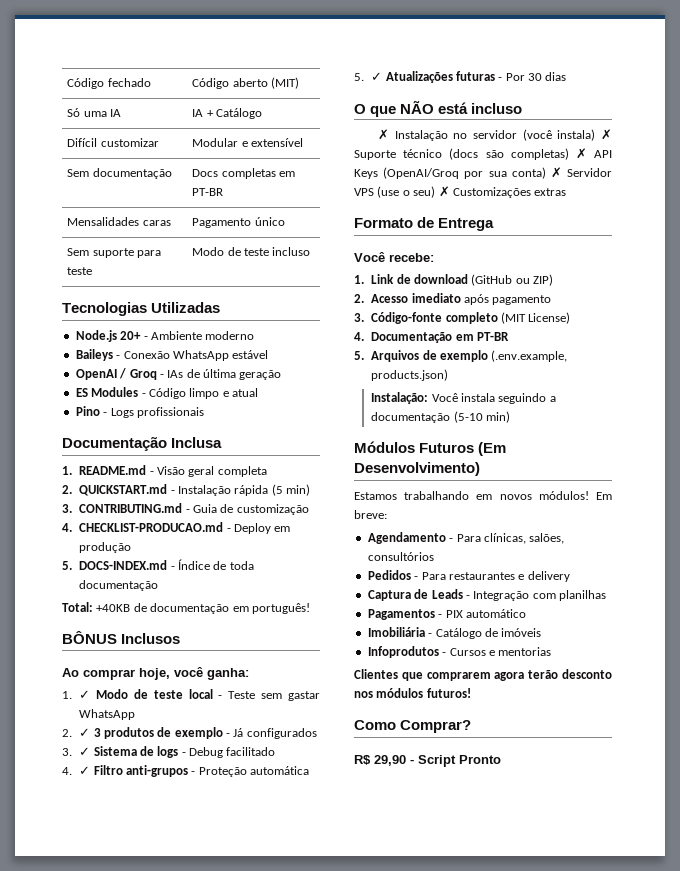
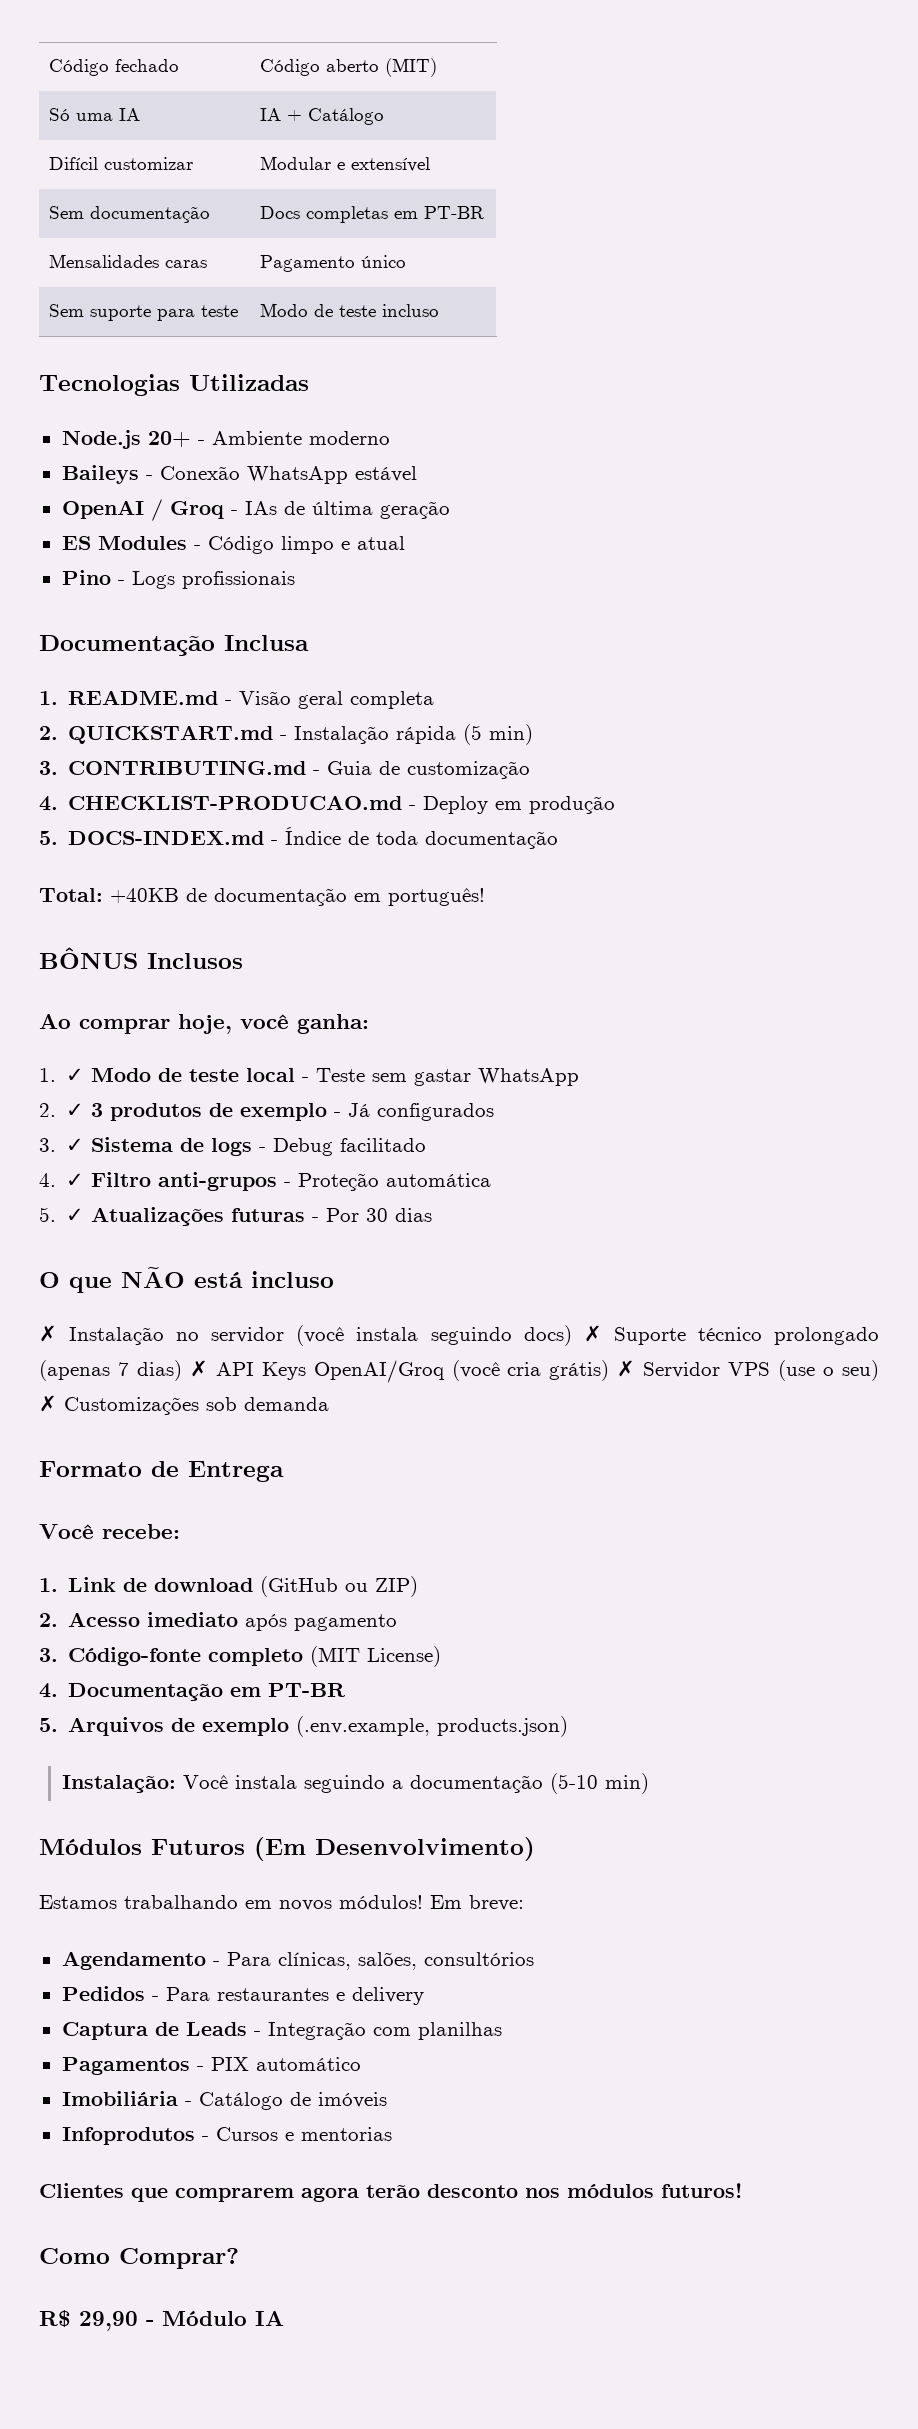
- ✗ Instalação no servidor (você instala) ✗ Suporte técnico (docs são completas) ✗ API Keys (OpenAI/Groq por sua conta) ✗ Servidor VPS (use o seu) ✗ Customizações extras
+ ✗ Instalação no servidor (você instala seguindo docs) ✗ Suporte técnico prolongado (apenas 7 dias) ✗ API Keys OpenAI/Groq (você cria grátis) ✗ Servidor VPS (use o seu) ✗ Customizações sob demanda
- R$ 29,90 - Script Pronto
+ R$ 29,90 - Módulo IA

